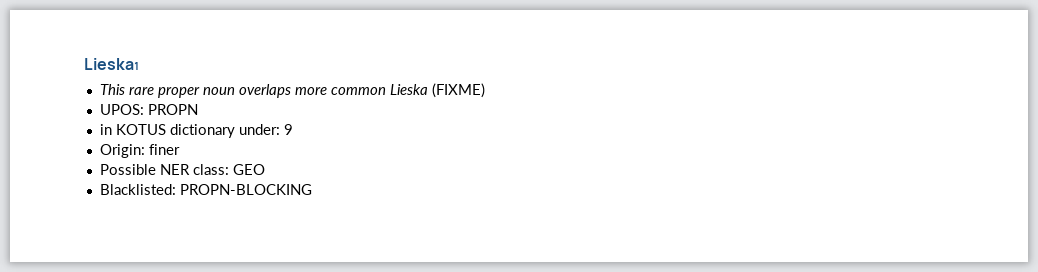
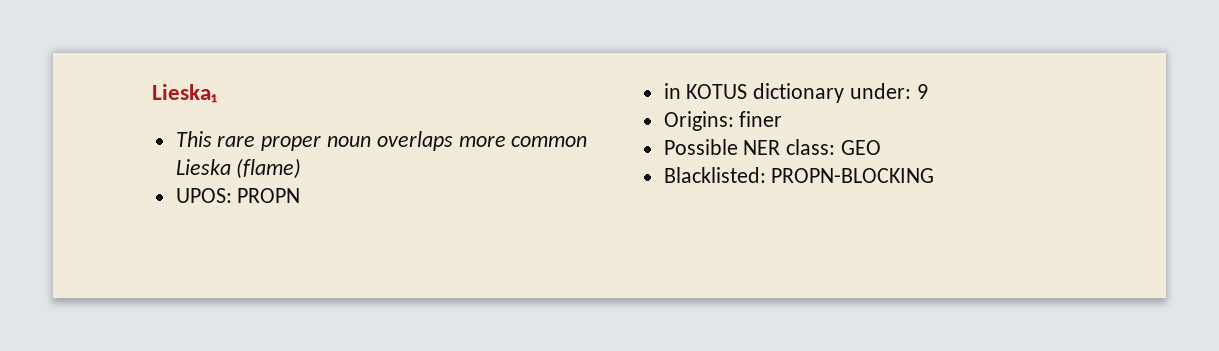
- This rare proper noun overlaps more common Lieska (FIXME)
+ This rare proper noun overlaps more common Lieska (flame)
- Origin: finer
+ Origins: finer

